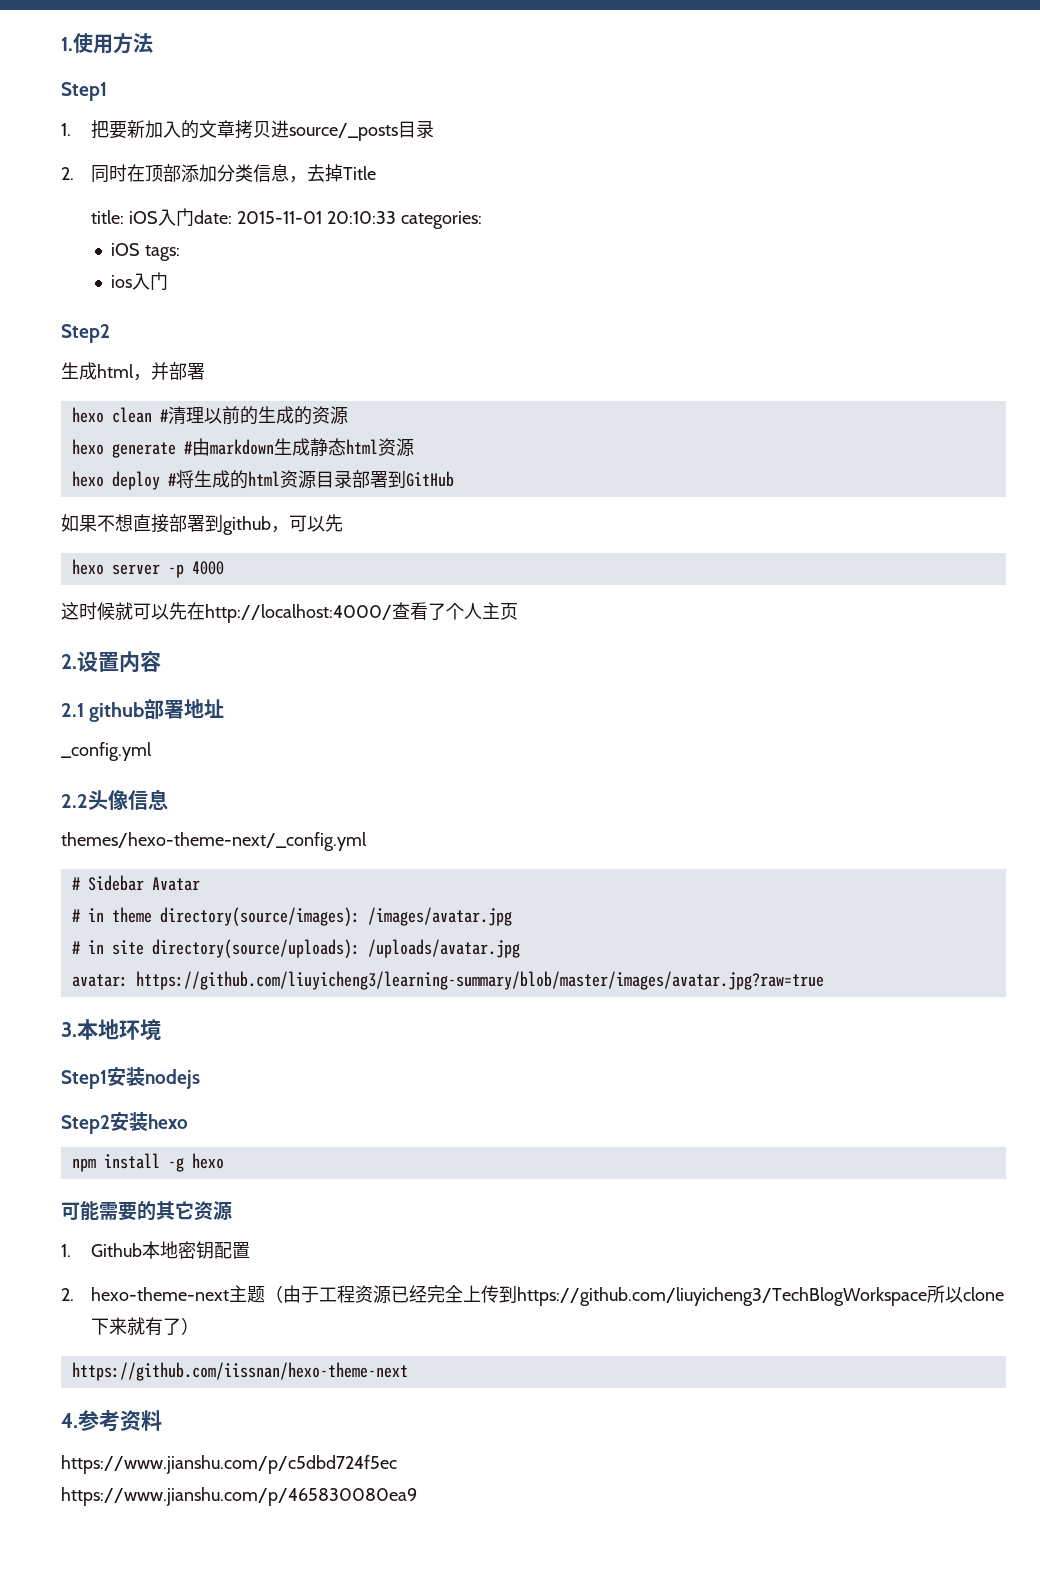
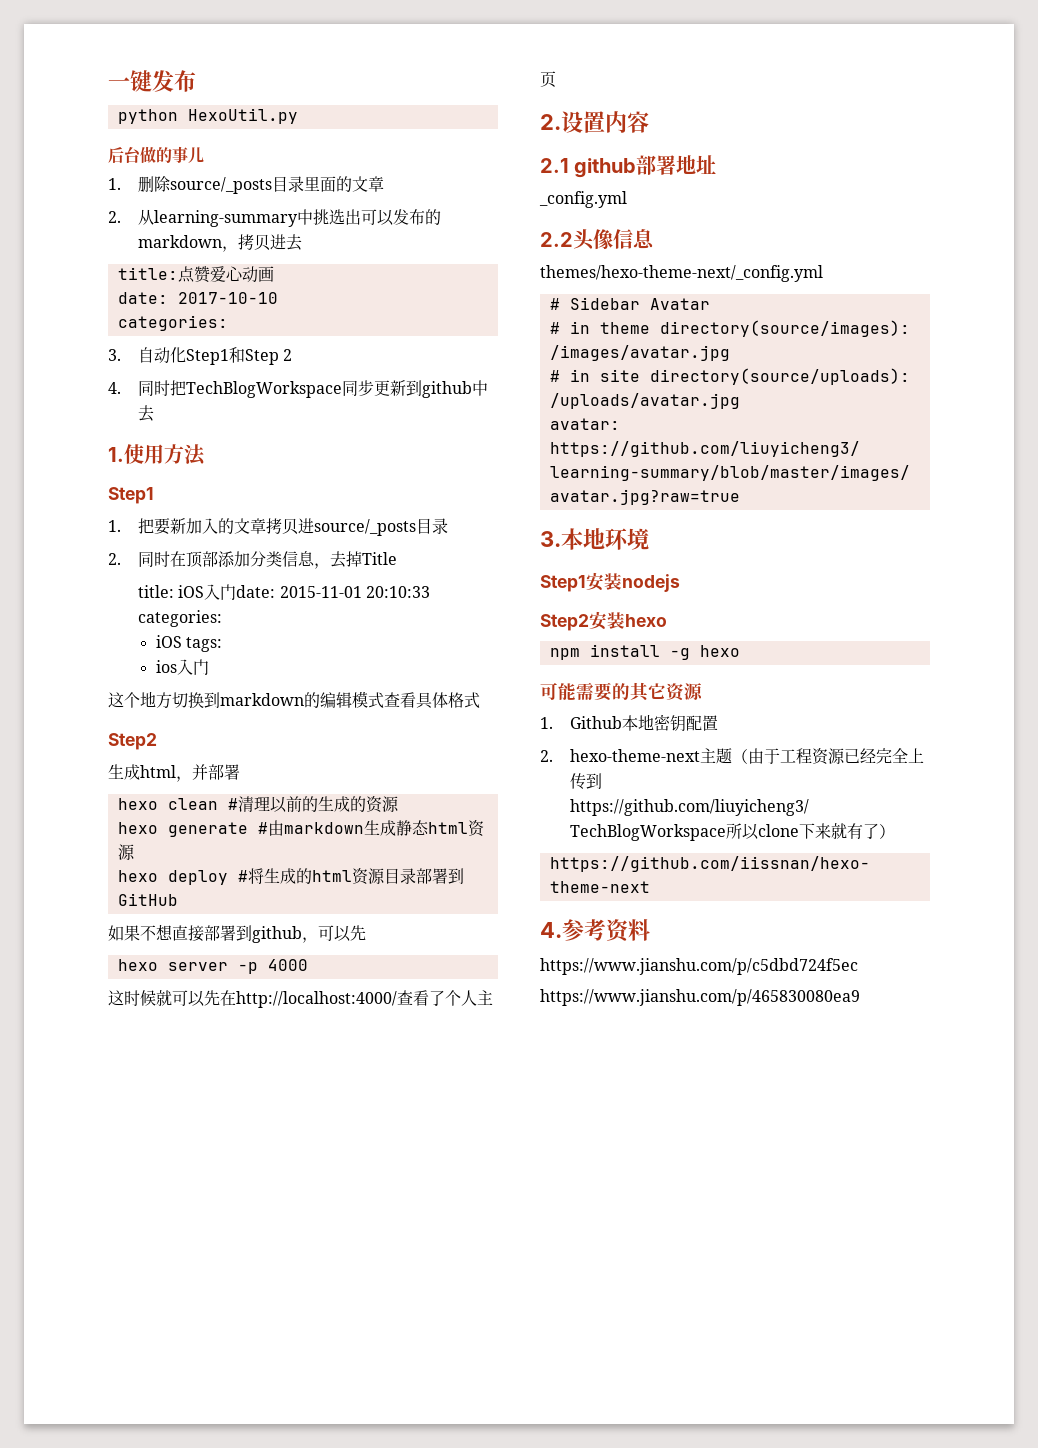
+ 一键发布
+ python HexoUtil.py
+ 后台做的事儿
+ 1.删除source/_posts目录里面的文章
+ 2.从learning-summary中挑选出可以发布的markdown，拷贝进去
+ title:点赞爱心动画
+ date: 2017-10-10
+ categories:
+ 3.自动化Step1和Step 2
+ 4.同时把TechBlogWorkspace同步更新到github中去
+ 这个地方切换到markdown的编辑模式查看具体格式

